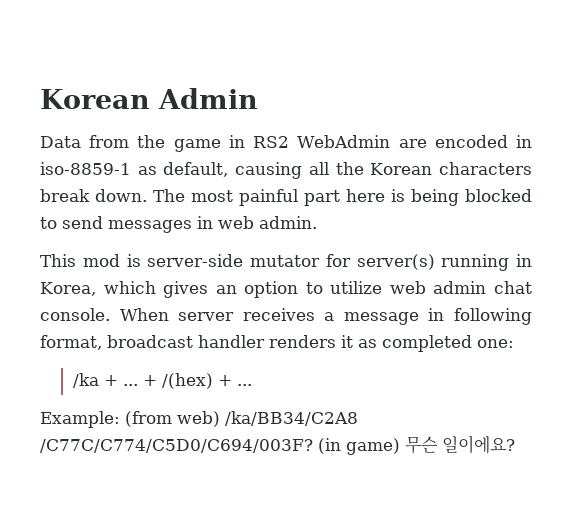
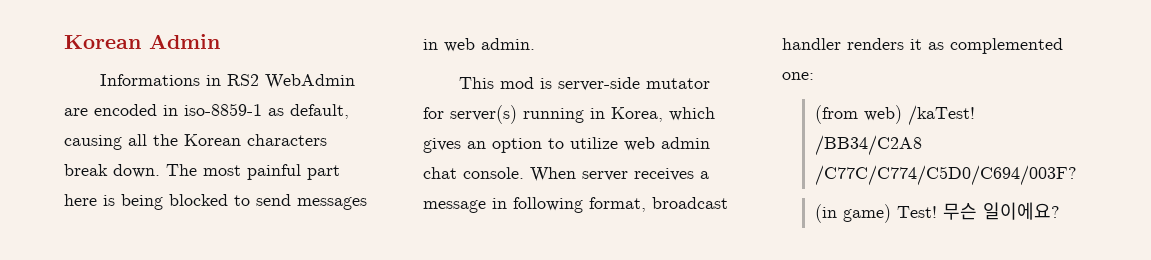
- Data from the game in RS2 WebAdmin are encoded in iso-8859-1 as default, causing all the Korean characters break down.
+ Informations in RS2 WebAdmin are encoded in iso-8859-1 as default, causing all the Korean characters break down.
- When server receives a message in following format, broadcast handler renders it as completed one:
+ When server receives a message in following format, broadcast handler renders it as complemented one:
- /ka + ... + /(hex) + ...
- Example: (from web) /ka/BB34/C2A8 /C77C/C774/C5D0/C694/003F? (in game) 무슨 일이에요?
+ (from web) /kaTest! /BB34/C2A8 /C77C/C774/C5D0/C694/003F?
+ (in game) Test! 무슨 일이에요?

